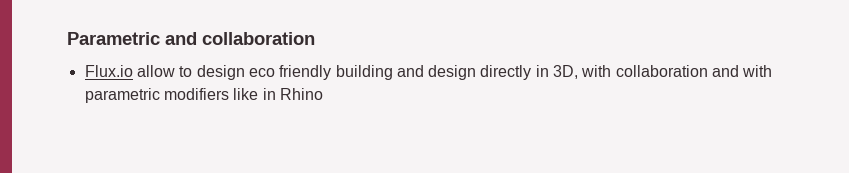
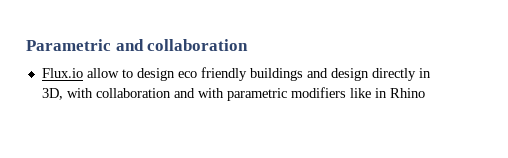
- Flux.io allow to design eco friendly building and design directly in 3D, with collaboration and with parametric modifiers like in Rhino
+ Flux.io allow to design eco friendly buildings and design directly in 3D, with collaboration and with parametric modifiers like in Rhino

